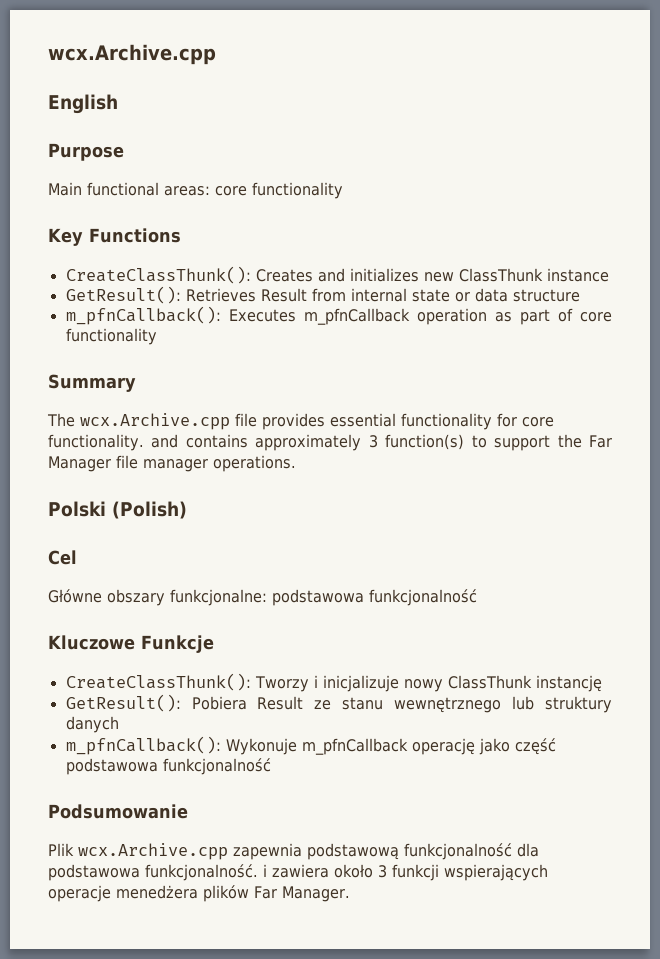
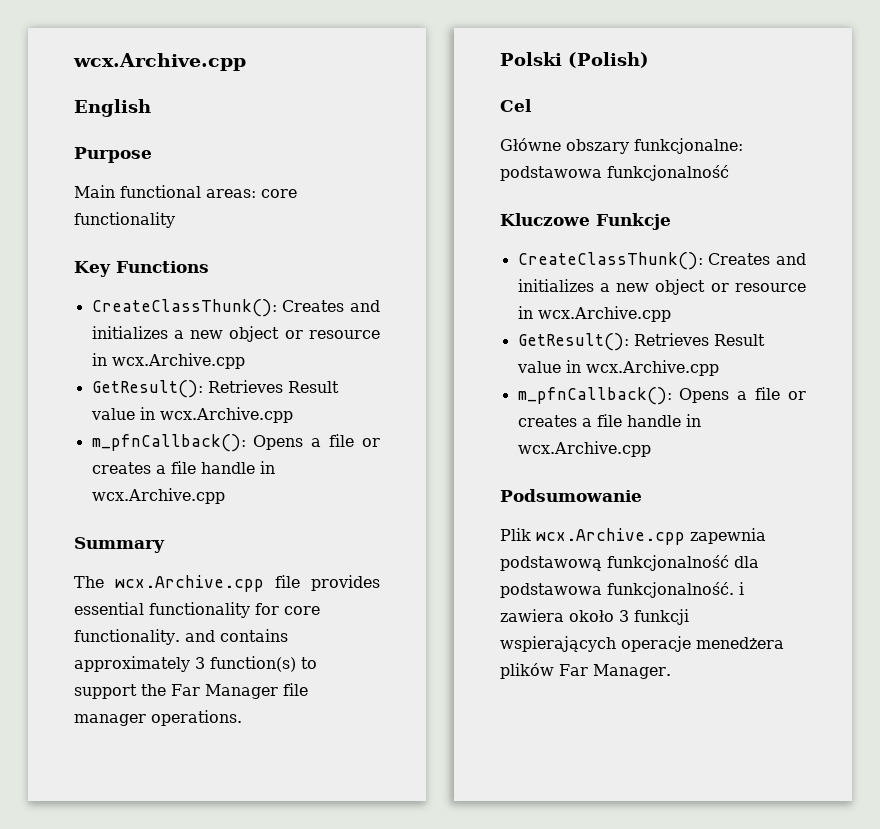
  Key Functions
- CreateClassThunk(): Creates and initializes new ClassThunk instance
- GetResult(): Retrieves Result from internal state or data structure
- m_pfnCallback(): Executes m_pfnCallback operation as part of core functionality
+ CreateClassThunk(): Creates and initializes a new object or resource in wcx.Archive.cpp
+ GetResult(): Retrieves Result value in wcx.Archive.cpp
+ m_pfnCallback(): Opens a file or creates a file handle in wcx.Archive.cpp
  Kluczowe Funkcje
- CreateClassThunk(): Tworzy i inicjalizuje nowy ClassThunk instancję
- GetResult(): Pobiera Result ze stanu wewnętrznego lub struktury danych
- m_pfnCallback(): Wykonuje m_pfnCallback operację jako część podstawowa funkcjonalność
+ CreateClassThunk(): Creates and initializes a new object or resource in wcx.Archive.cpp
+ GetResult(): Retrieves Result value in wcx.Archive.cpp
+ m_pfnCallback(): Opens a file or creates a file handle in wcx.Archive.cpp

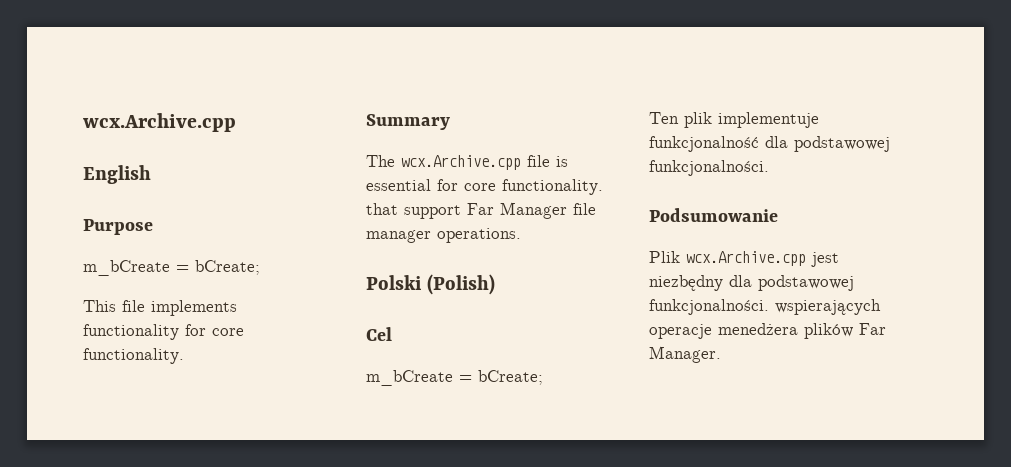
  Purpose
- Main functional areas: core functionality
- Key Functions
- CreateClassThunk(): Creates and initializes a new object or resource in wcx.Archive.cpp
- GetResult(): Retrieves Result value in wcx.Archive.cpp
- m_pfnCallback(): Opens a file or creates a file handle in wcx.Archive.cpp
+ m_bCreate = bCreate;
+ This file implements functionality for core functionality.
  Summary
- The wcx.Archive.cpp file provides essential functionality for core functionality. and contains approximately 3 function(s) to support the Far Manager file manager operations.
+ The wcx.Archive.cpp file is essential for core functionality. that support Far Manager file manager operations.
  Cel
- Główne obszary funkcjonalne: podstawowa funkcjonalność
- Kluczowe Funkcje
- CreateClassThunk(): Creates and initializes a new object or resource in wcx.Archive.cpp
- GetResult(): Retrieves Result value in wcx.Archive.cpp
- m_pfnCallback(): Opens a file or creates a file handle in wcx.Archive.cpp
+ m_bCreate = bCreate;
+ Ten plik implementuje funkcjonalność dla podstawowej funkcjonalności.
  Podsumowanie
- Plik wcx.Archive.cpp zapewnia podstawową funkcjonalność dla podstawowa funkcjonalność. i zawiera około 3 funkcji wspierających operacje menedżera plików Far Manager.
+ Plik wcx.Archive.cpp jest niezbędny dla podstawowej funkcjonalności. wspierających operacje menedżera plików Far Manager.

